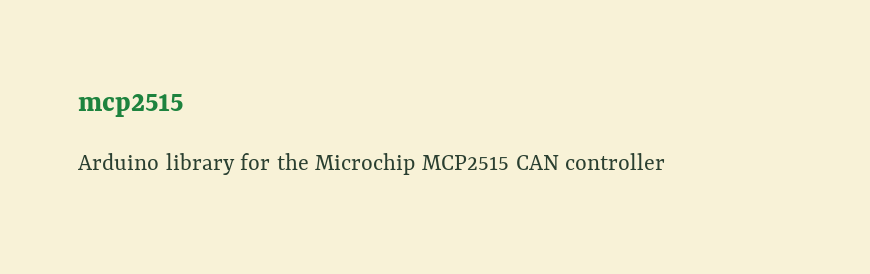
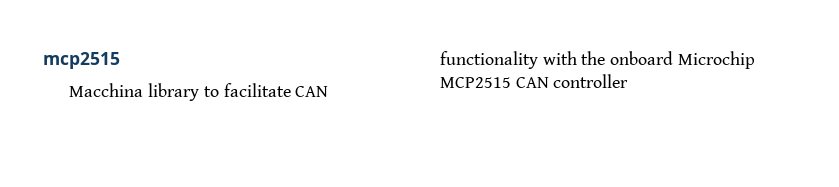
- Arduino library for the Microchip MCP2515 CAN controller
+ Macchina library to facilitate CAN functionality with the onboard Microchip MCP2515 CAN controller

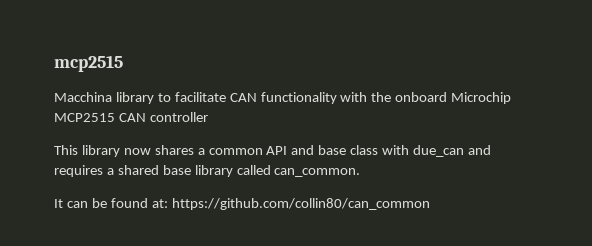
+ This library now shares a common API and base class with due_can and requires a shared base library called can_common.
+ It can be found at: https://github.com/collin80/can_common

